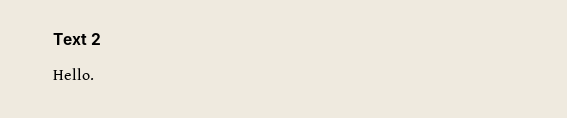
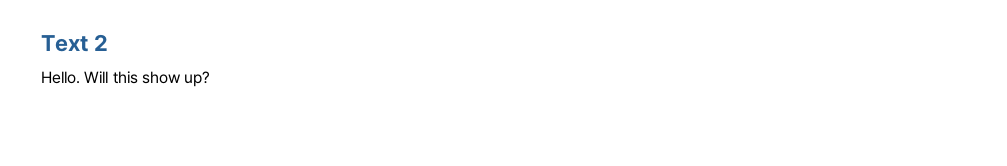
+ Will this show up?

